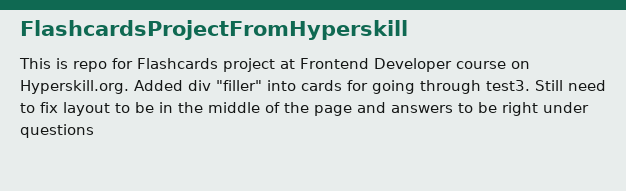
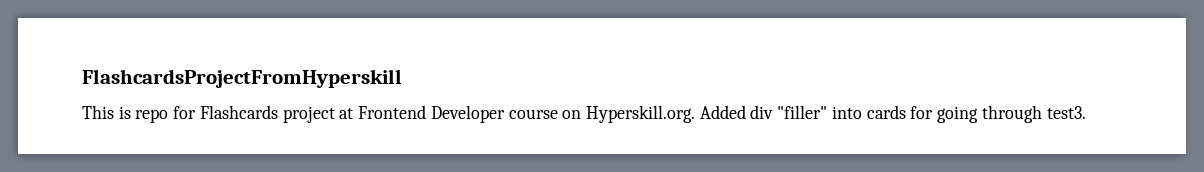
- Still need to fix layout to be in the middle of the page and answers to be right under questions

